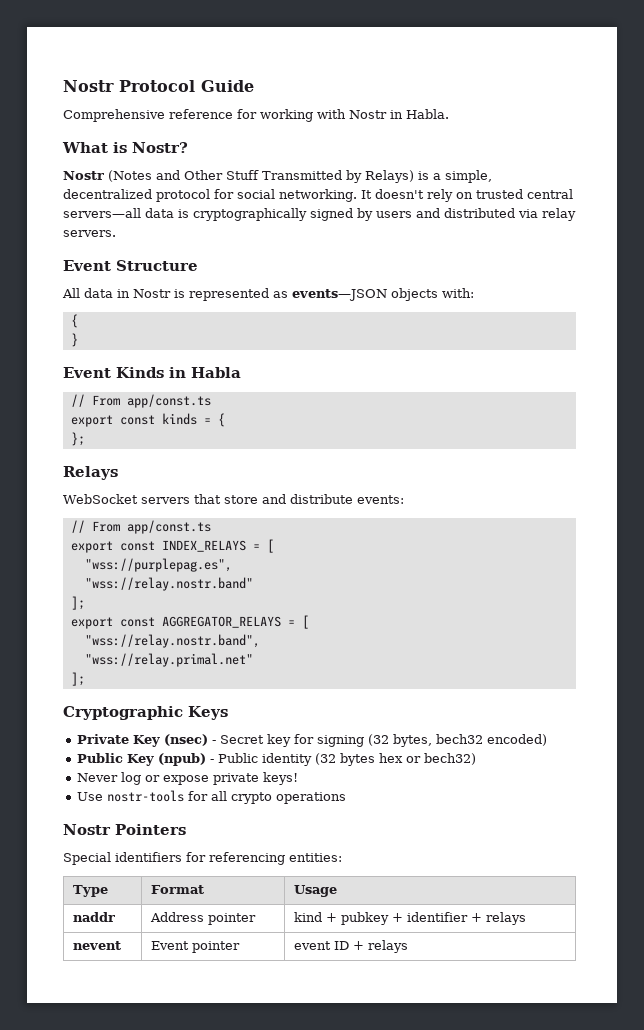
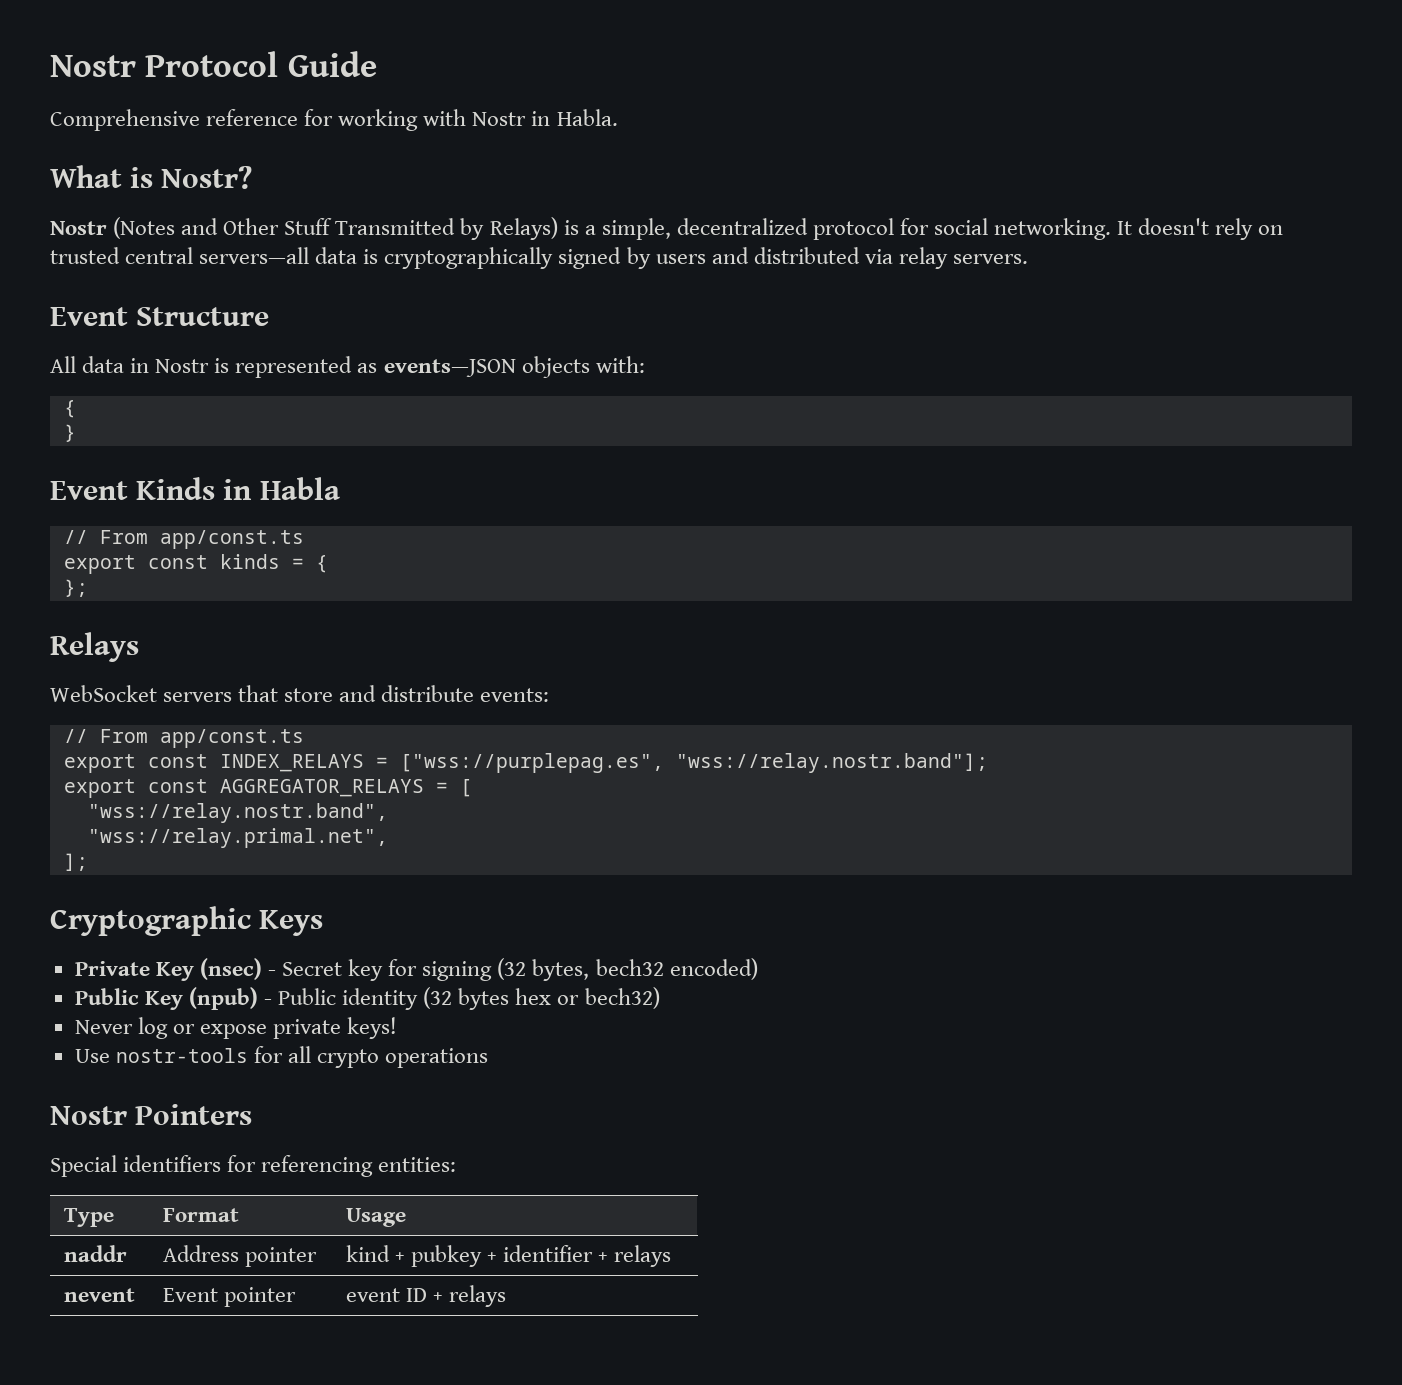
- export const INDEX_RELAYS = [
- "wss://purplepag.es",
- "wss://relay.nostr.band"
- ];
+ export const INDEX_RELAYS = ["wss://purplepag.es", "wss://relay.nostr.band"];
- "wss://relay.primal.net"
+ "wss://relay.primal.net",

